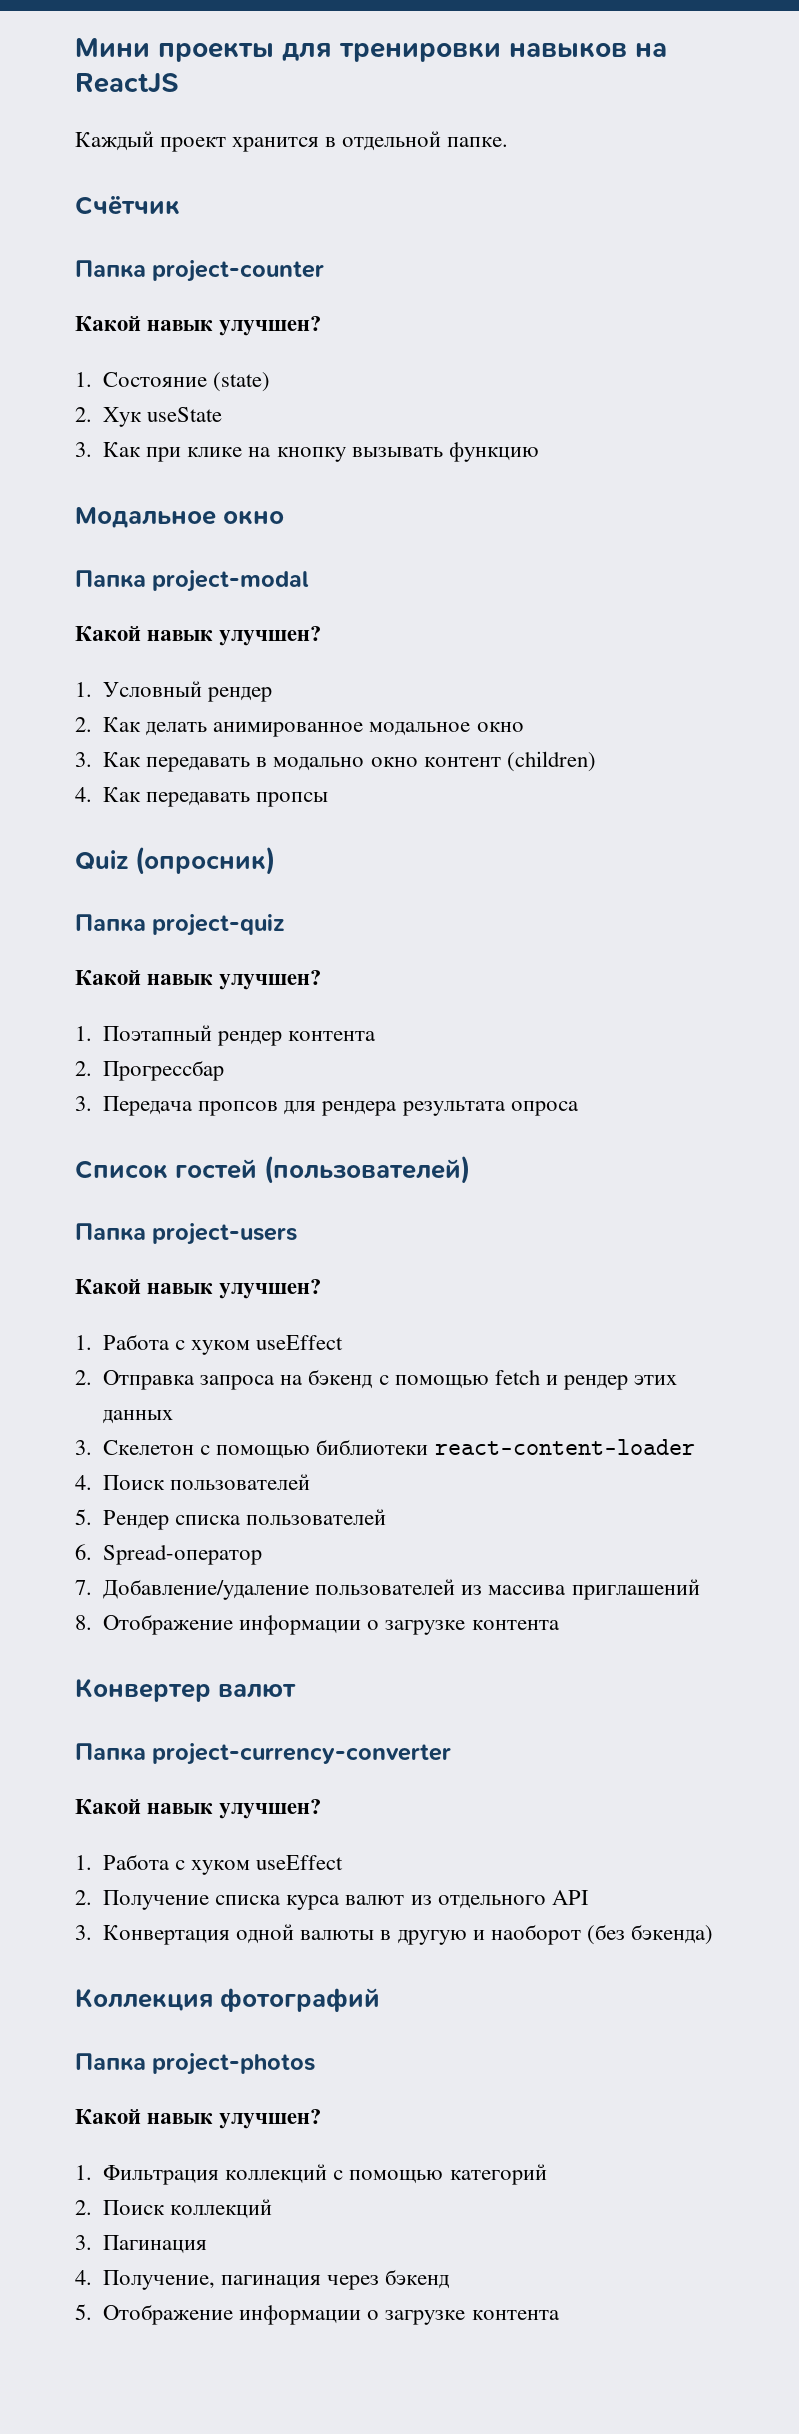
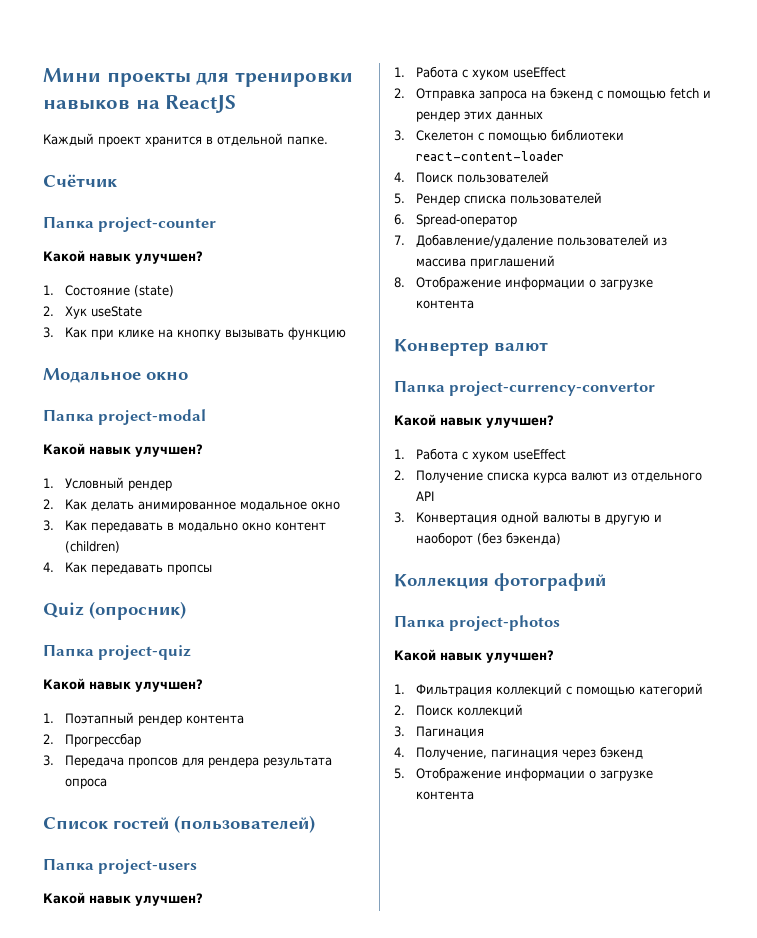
- Папка project-currency-converter
+ Папка project-currency-convertor

